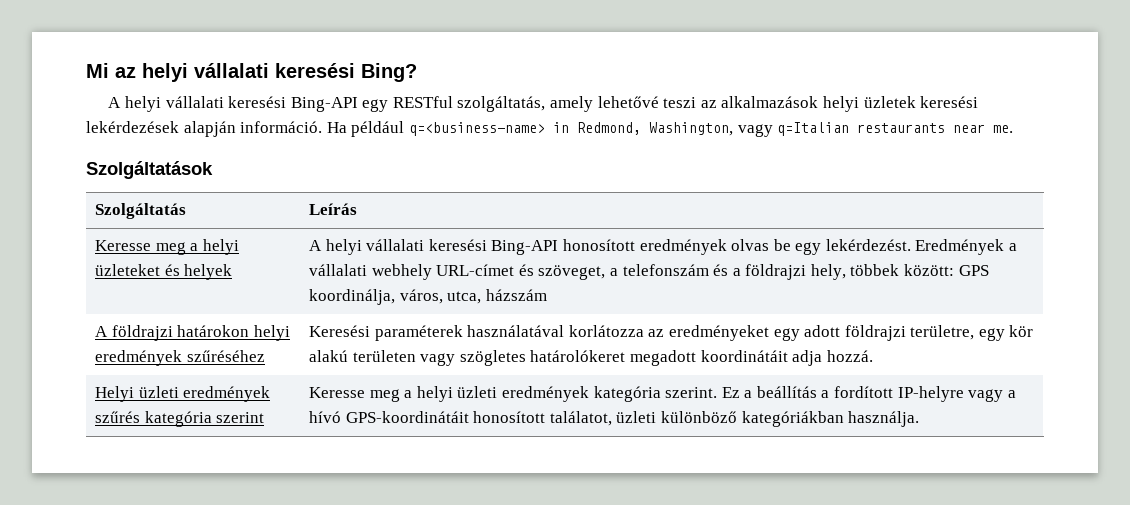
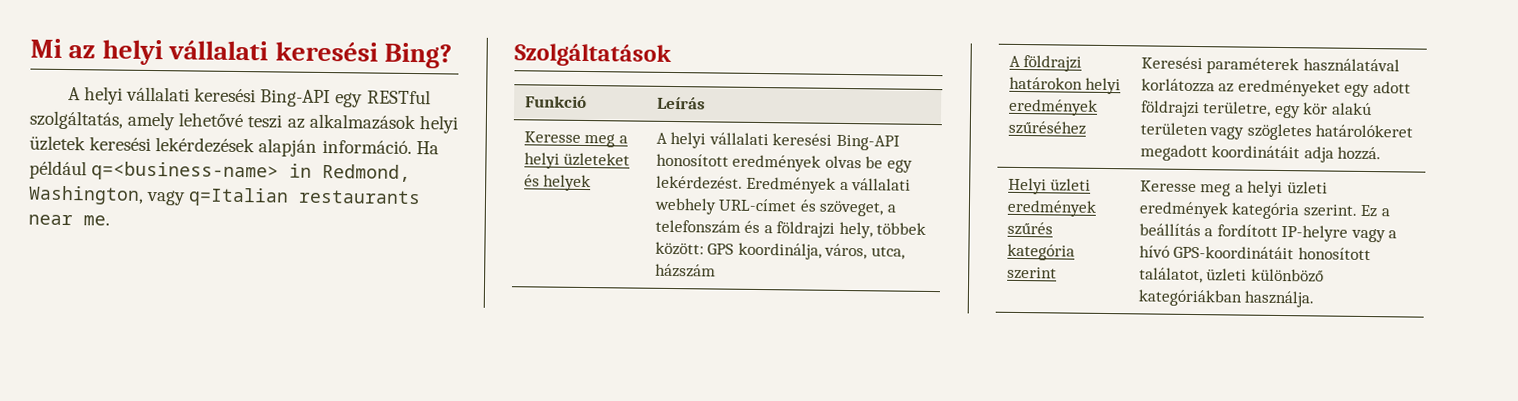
- Szolgáltatás | Leírás
+ Funkció | Leírás

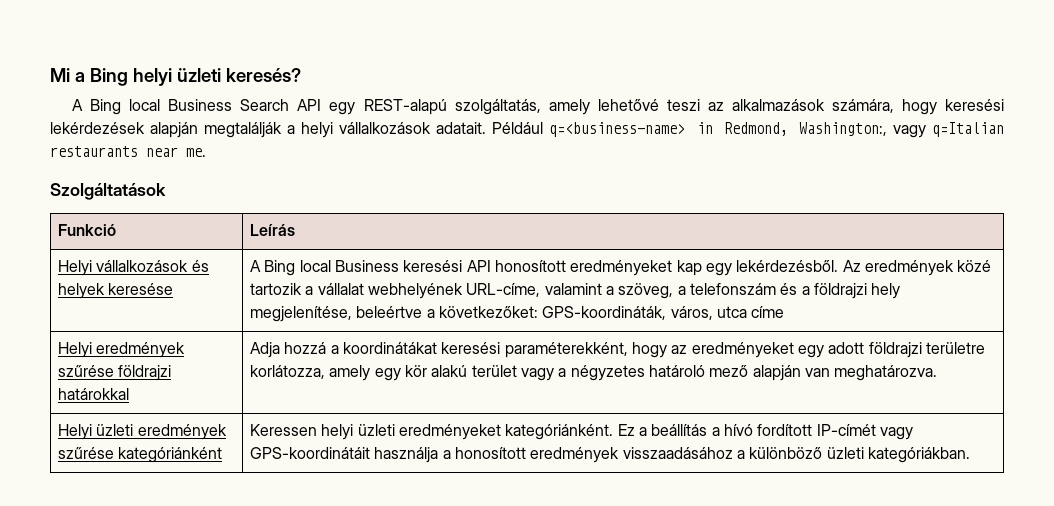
- Mi az helyi vállalati keresési Bing?
- A helyi vállalati keresési Bing-API egy RESTful szolgáltatás, amely lehetővé teszi az alkalmazások helyi üzletek keresési lekérdezések alapján információ. Ha például q=<business-name> in Redmond, Washington, vagy q=Italian restaurants near me.
+ Mi a Bing helyi üzleti keresés?
+ A Bing local Business Search API egy REST-alapú szolgáltatás, amely lehetővé teszi az alkalmazások számára, hogy keresési lekérdezések alapján megtalálják a helyi vállalkozások adatait. Például q=<business-name> in Redmond, Washington:, vagy q=Italian restaurants near me.
- Keresse meg a helyi üzleteket és helyek | A helyi vállalati keresési Bing-API honosított eredmények olvas be egy lekérdezést. Eredmények a vállalati webhely URL-címet és szöveget, a telefonszám és a földrajzi hely, többek között: GPS koordinálja, város, utca, házszám
- A földrajzi határokon helyi eredmények szűréséhez | Keresési paraméterek használatával korlátozza az eredményeket egy adott földrajzi területre, egy kör alakú területen vagy szögletes határolókeret megadott koordinátáit adja hozzá.
- Helyi üzleti eredmények szűrés kategória szerint | Keresse meg a helyi üzleti eredmények kategória szerint. Ez a beállítás a fordított IP-helyre vagy a hívó GPS-koordinátáit honosított találatot, üzleti különböző kategóriákban használja.
+ Helyi vállalkozások és helyek keresése | A Bing local Business keresési API honosított eredményeket kap egy lekérdezésből. Az eredmények közé tartozik a vállalat webhelyének URL-címe, valamint a szöveg, a telefonszám és a földrajzi hely megjelenítése, beleértve a következőket: GPS-koordináták, város, utca címe
+ Helyi eredmények szűrése földrajzi határokkal | Adja hozzá a koordinátákat keresési paraméterekként, hogy az eredményeket egy adott földrajzi területre korlátozza, amely egy kör alakú terület vagy a négyzetes határoló mező alapján van meghatározva.
+ Helyi üzleti eredmények szűrése kategóriánként | Keressen helyi üzleti eredményeket kategóriánként. Ez a beállítás a hívó fordított IP-címét vagy GPS-koordinátáit használja a honosított eredmények visszaadásához a különböző üzleti kategóriákban.

